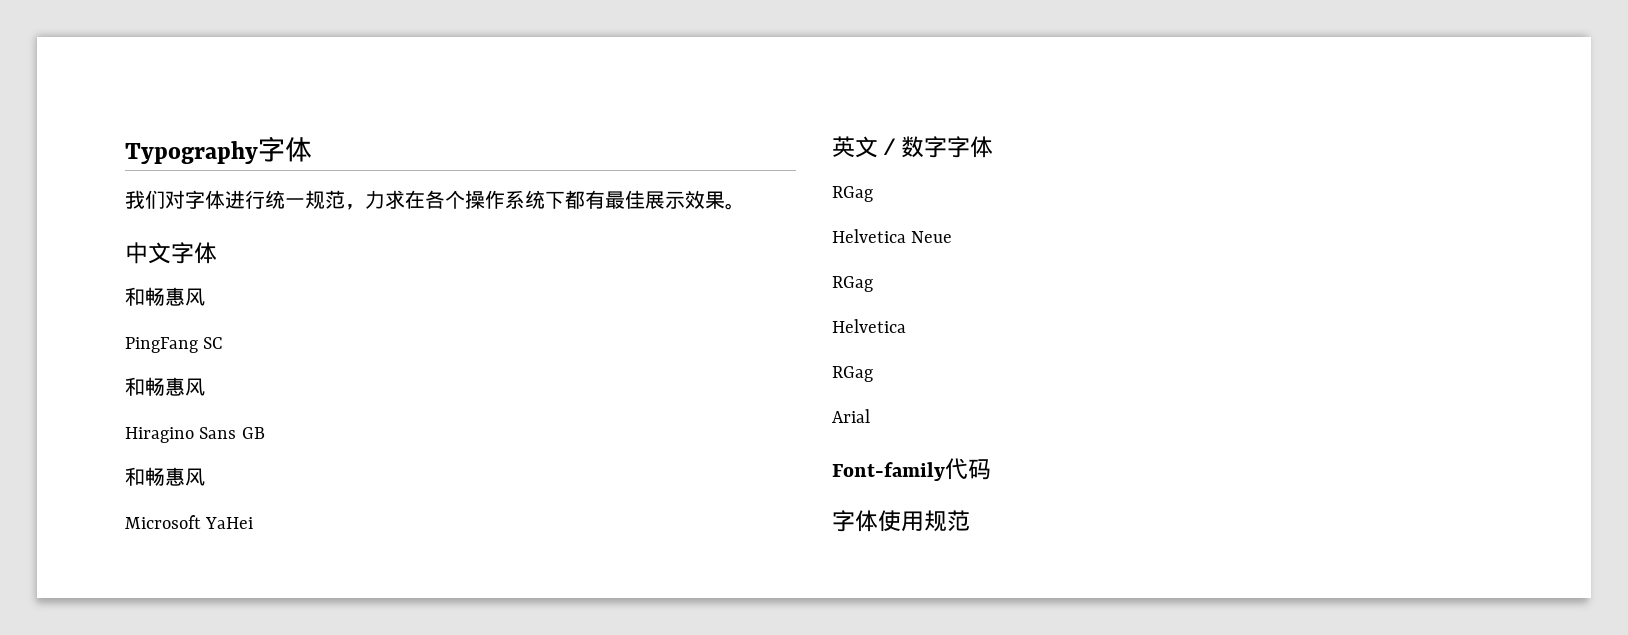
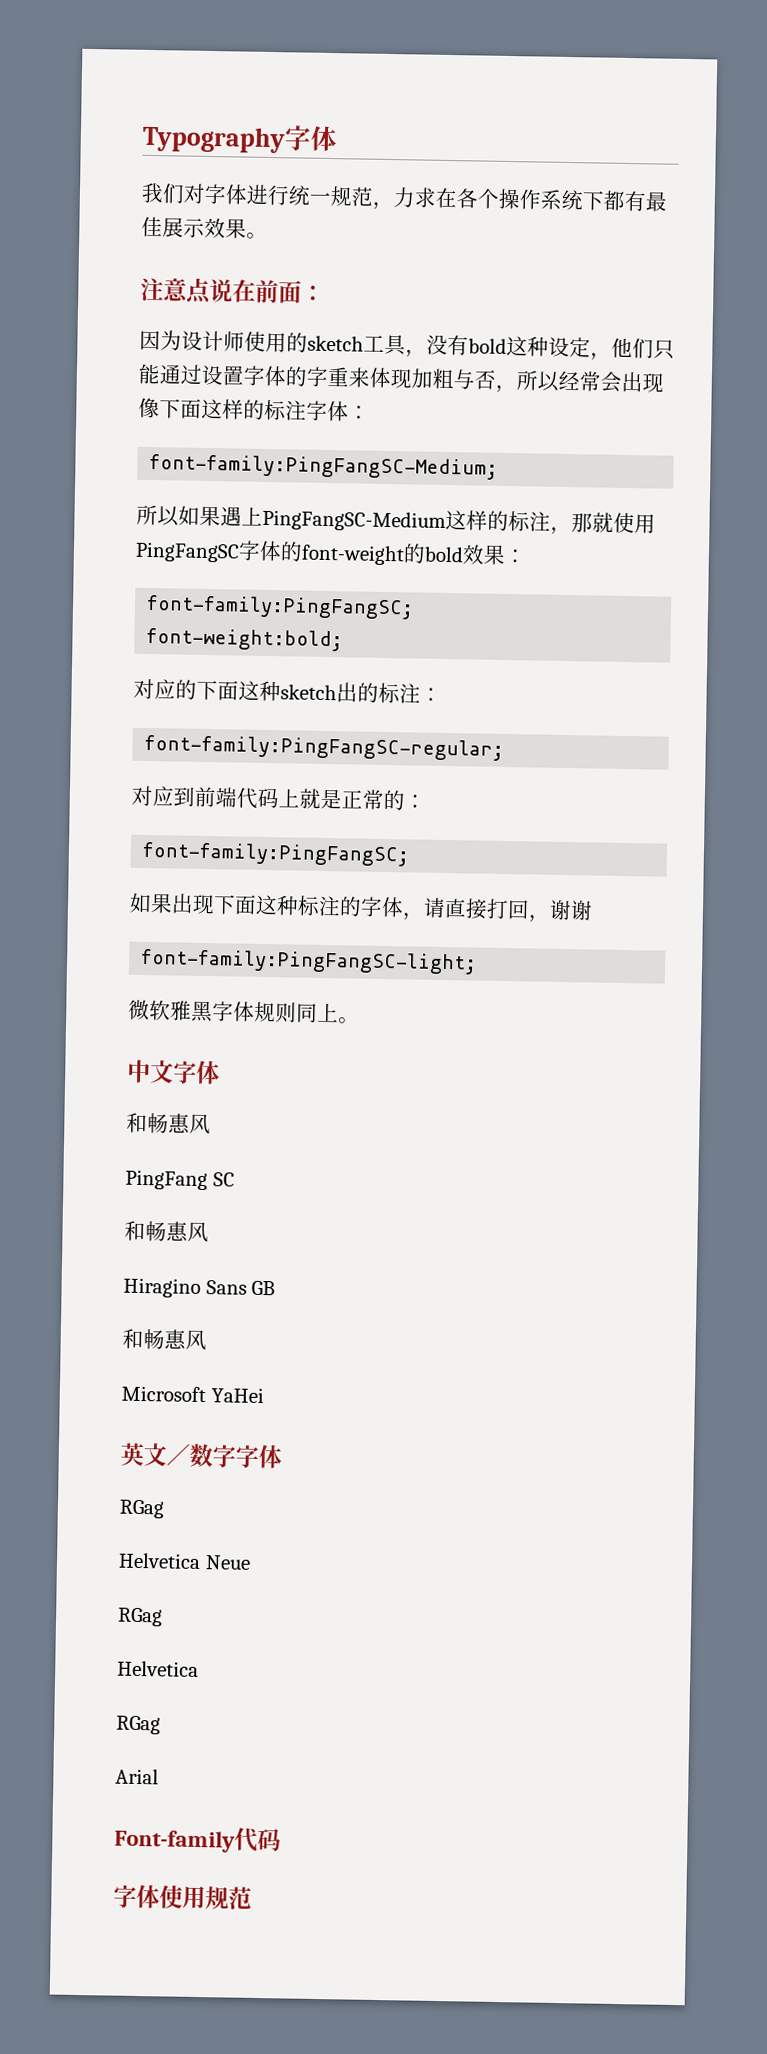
+ 注意点说在前面：
+ 因为设计师使用的sketch工具，没有bold这种设定，他们只能通过设置字体的字重来体现加粗与否，所以经常会出现像下面这样的标注字体：
+ font-family:PingFangSC-Medium;
+ 所以如果遇上PingFangSC-Medium这样的标注，那就使用PingFangSC字体的font-weight的bold效果：
+ font-family:PingFangSC;
+ font-weight:bold;
+ 对应的下面这种sketch出的标注：
+ font-family:PingFangSC-regular;
+ 对应到前端代码上就是正常的：
+ font-family:PingFangSC;
+ 如果出现下面这种标注的字体，请直接打回，谢谢
+ font-family:PingFangSC-light;
+ 微软雅黑字体规则同上。

